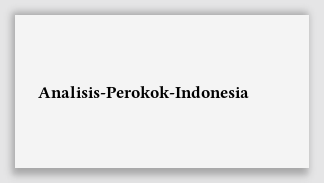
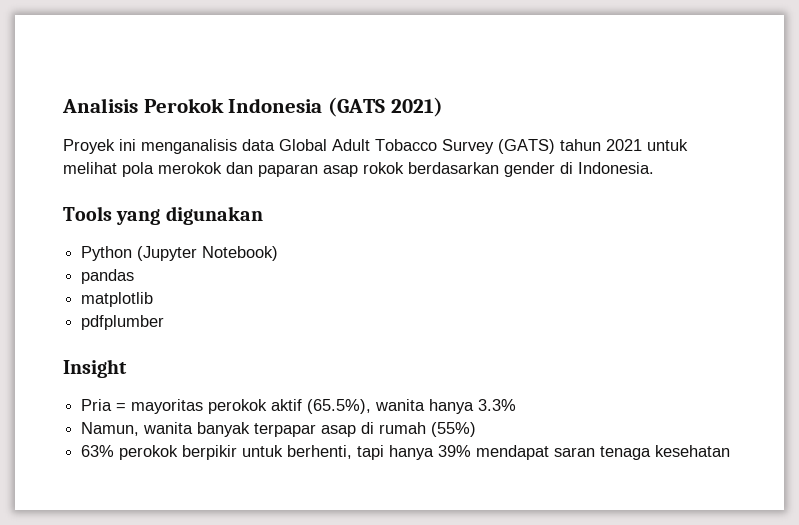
- Analisis-Perokok-Indonesia
+ Analisis Perokok Indonesia (GATS 2021)
+ Proyek ini menganalisis data Global Adult Tobacco Survey (GATS) tahun 2021 untuk melihat pola merokok dan paparan asap rokok berdasarkan gender di Indonesia.
+ Tools yang digunakan
+ Python (Jupyter Notebook)
+ pandas
+ matplotlib
+ pdfplumber
+ Insight
+ Pria = mayoritas perokok aktif (65.5%), wanita hanya 3.3%
+ Namun, wanita banyak terpapar asap di rumah (55%)
+ 63% perokok berpikir untuk berhenti, tapi hanya 39% mendapat saran tenaga kesehatan

